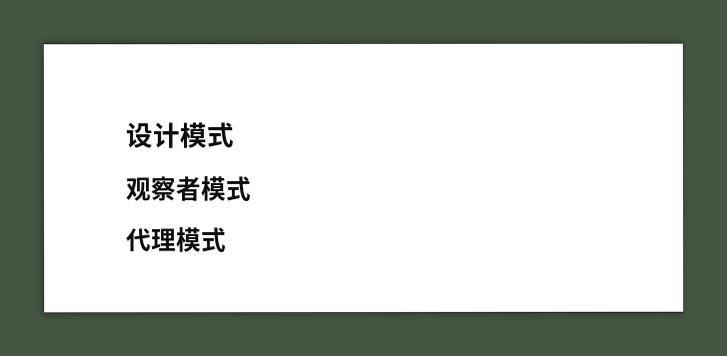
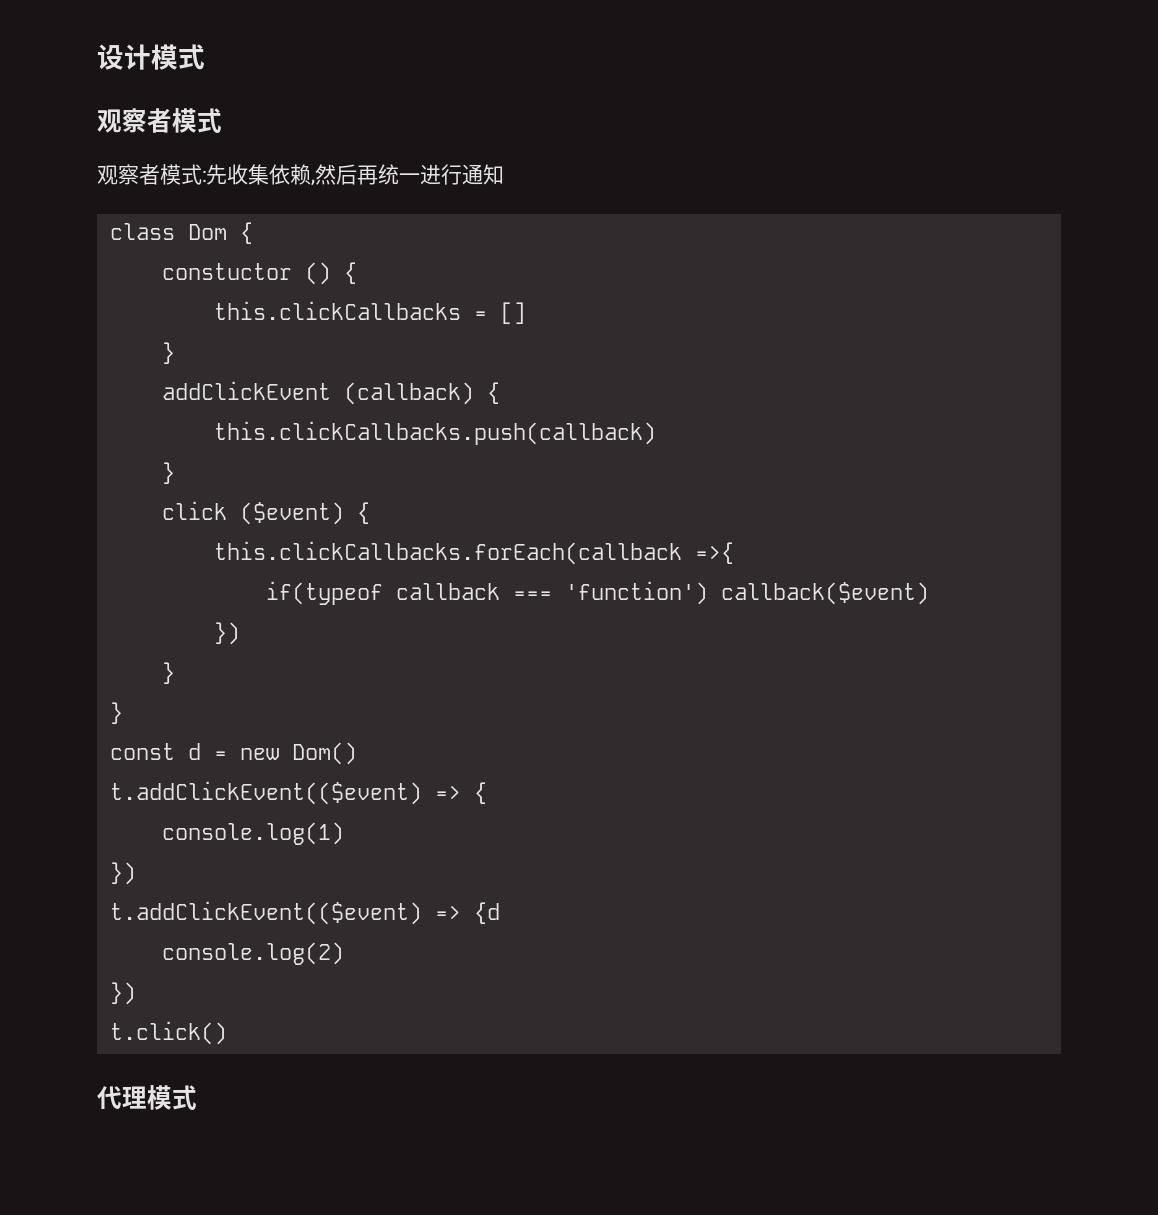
+ 观察者模式:先收集依赖,然后再统一进行通知
+ class Dom {
+ constuctor () {
+ this.clickCallbacks = []
+ }
+ addClickEvent (callback) {
+ this.clickCallbacks.push(callback)
+ }
+ click ($event) {
+ this.clickCallbacks.forEach(callback =>{
+ if(typeof callback === 'function') callback($event)
+ })
+ }
+ }
+ const d = new Dom()
+ t.addClickEvent(($event) => {
+ console.log(1)
+ })
+ t.addClickEvent(($event) => {d
+ console.log(2)
+ })
+ t.click()

